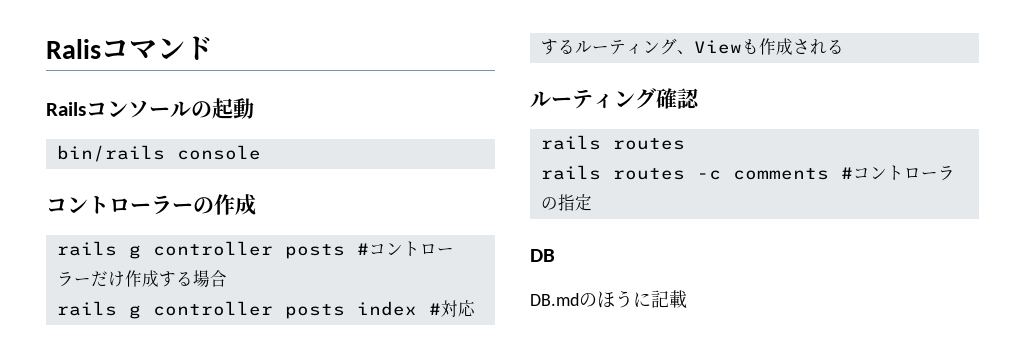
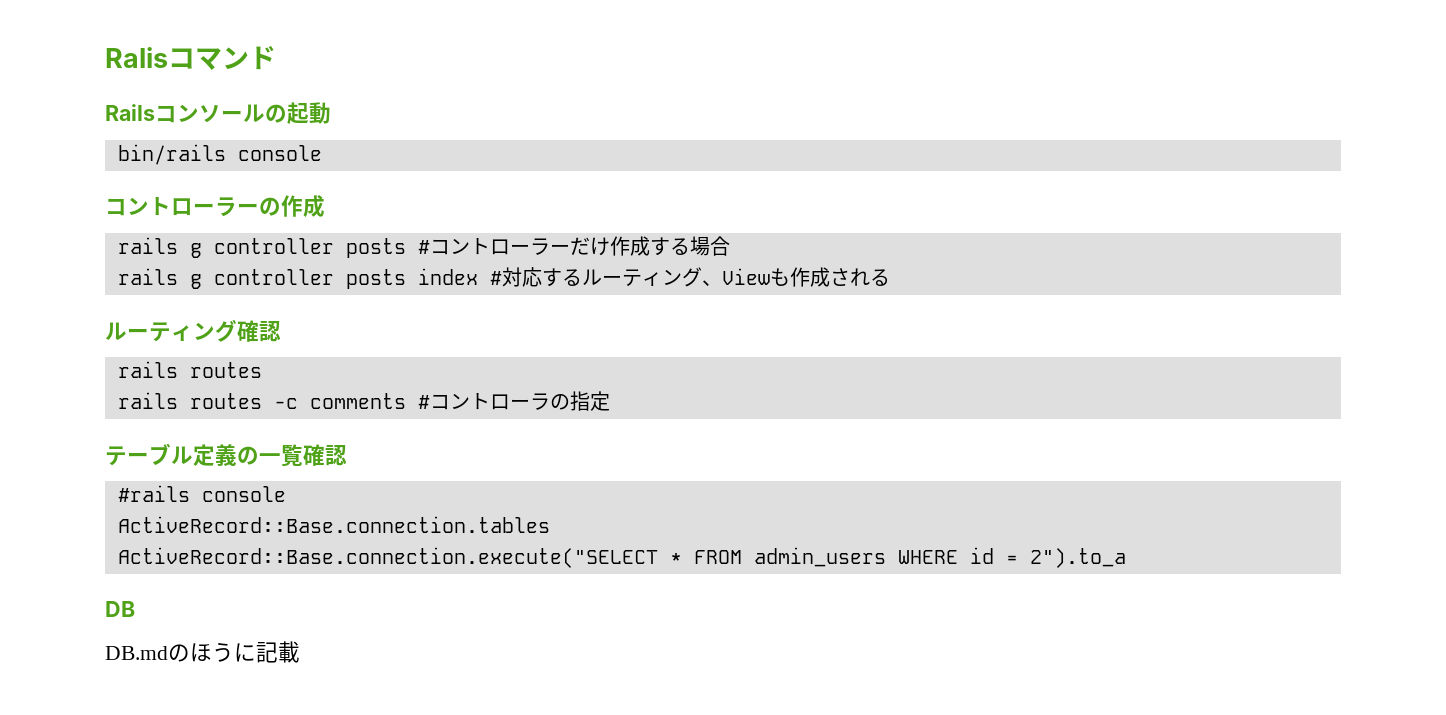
+ テーブル定義の一覧確認
+ #rails console
+ ActiveRecord::Base.connection.tables
+ ActiveRecord::Base.connection.execute("SELECT * FROM admin_users WHERE id = 2").to_a

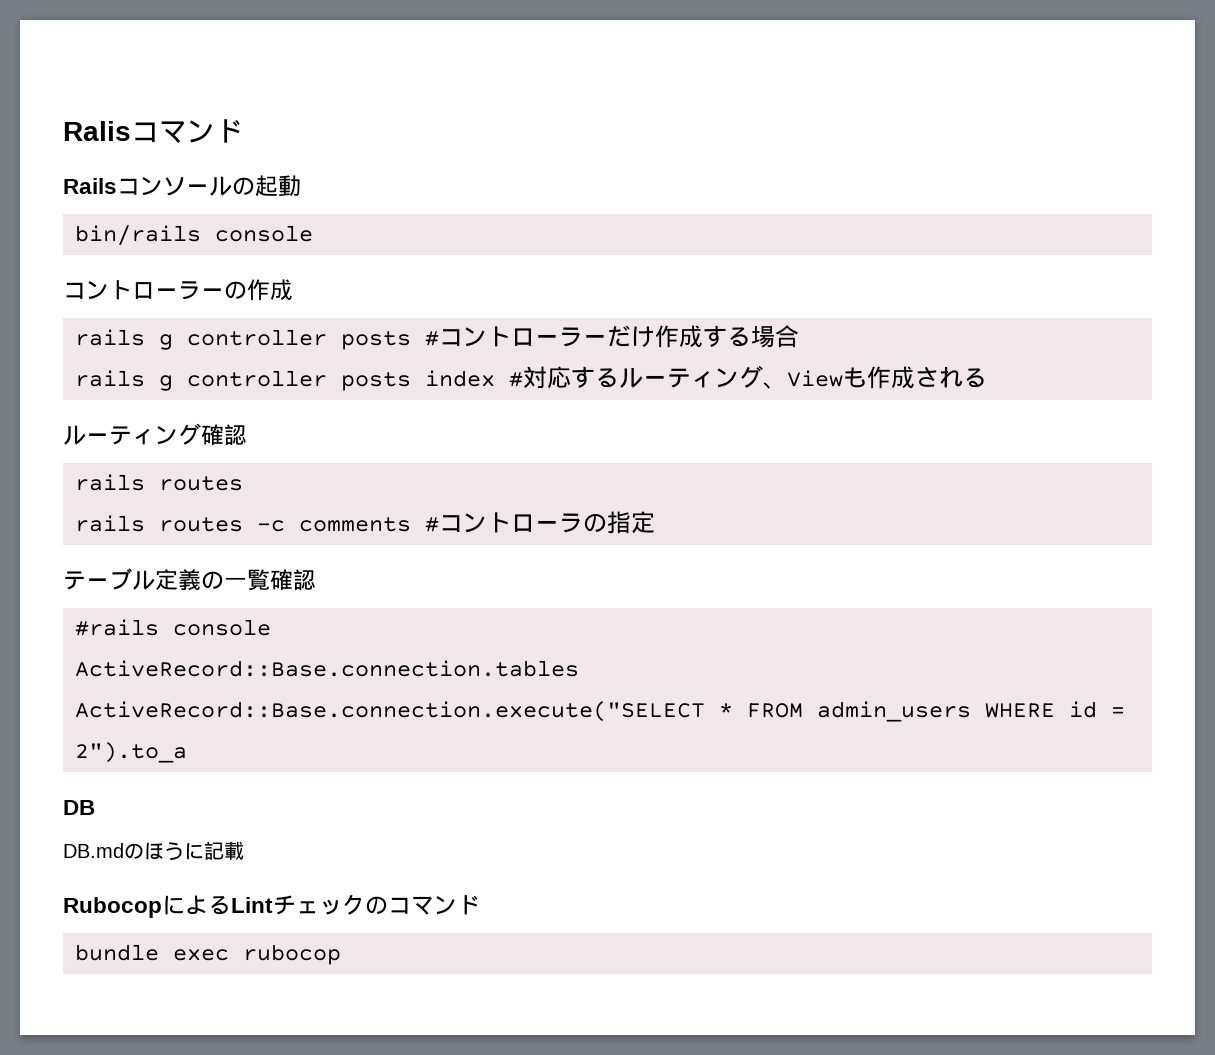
+ RubocopによるLintチェックのコマンド
+ bundle exec rubocop

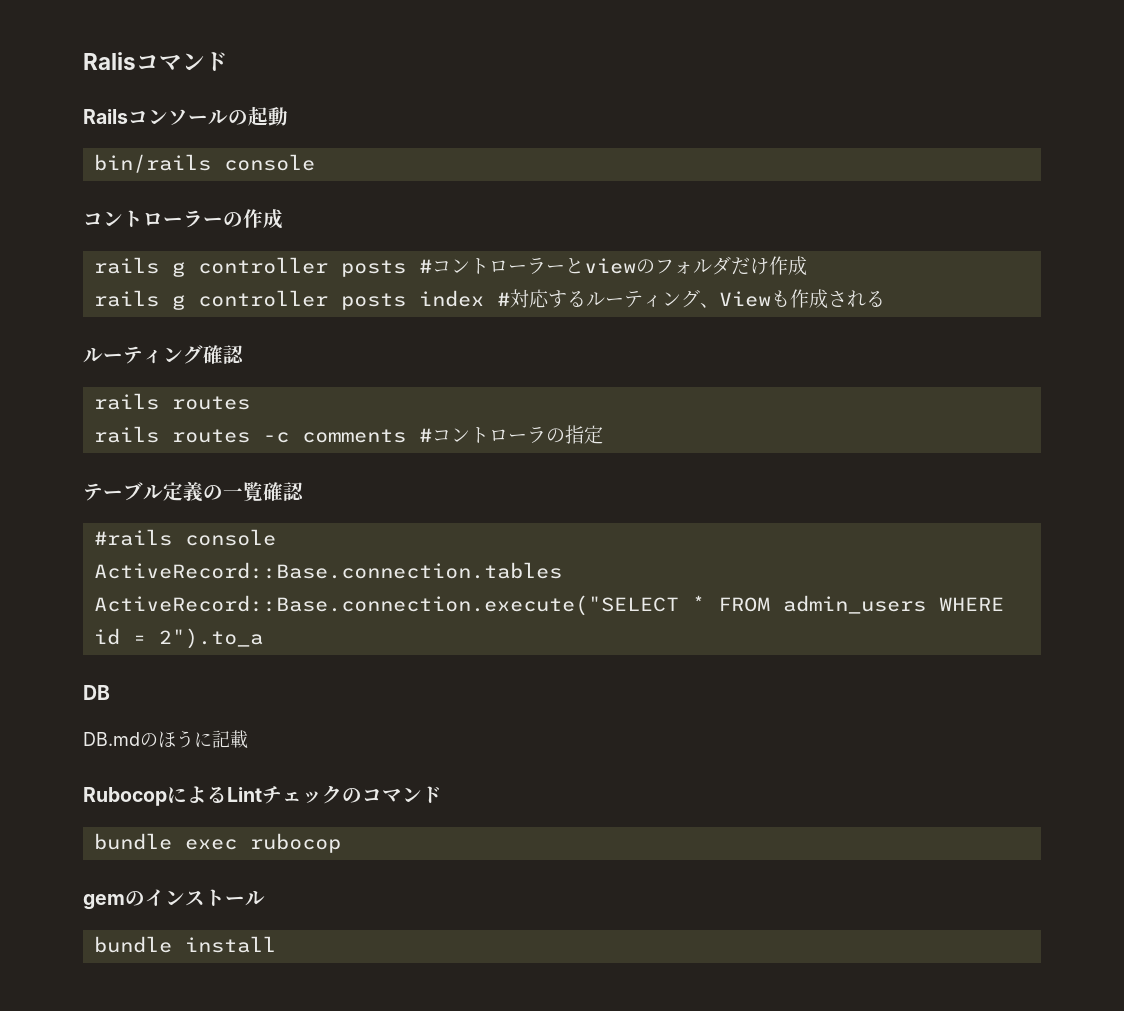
- rails g controller posts #コントローラーだけ作成する場合
+ rails g controller posts #コントローラーとviewのフォルダだけ作成
+ gemのインストール
+ bundle install

